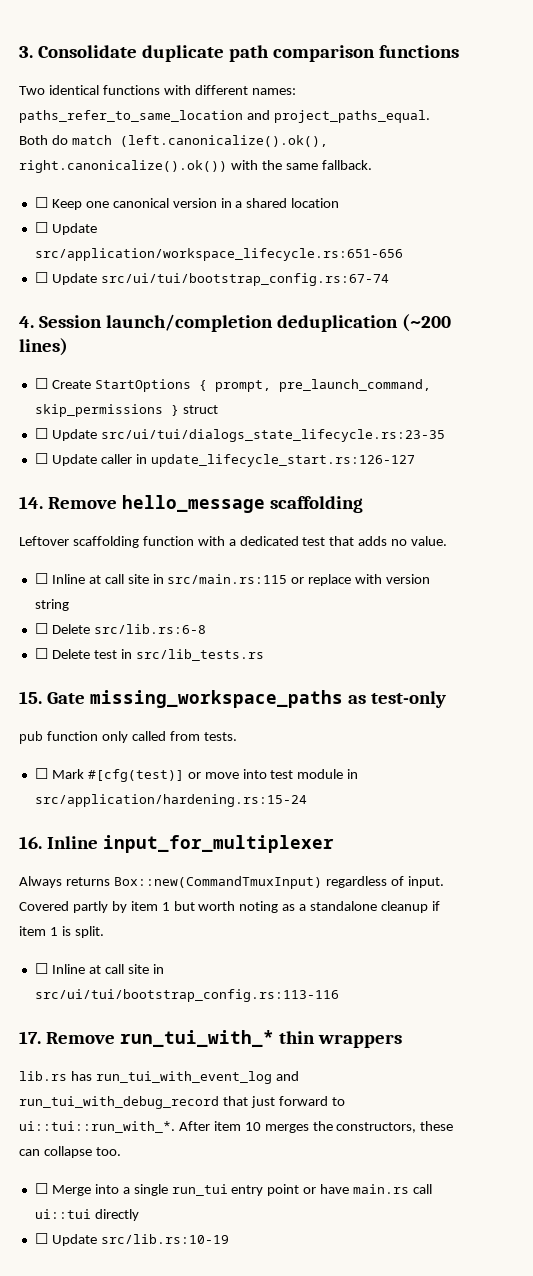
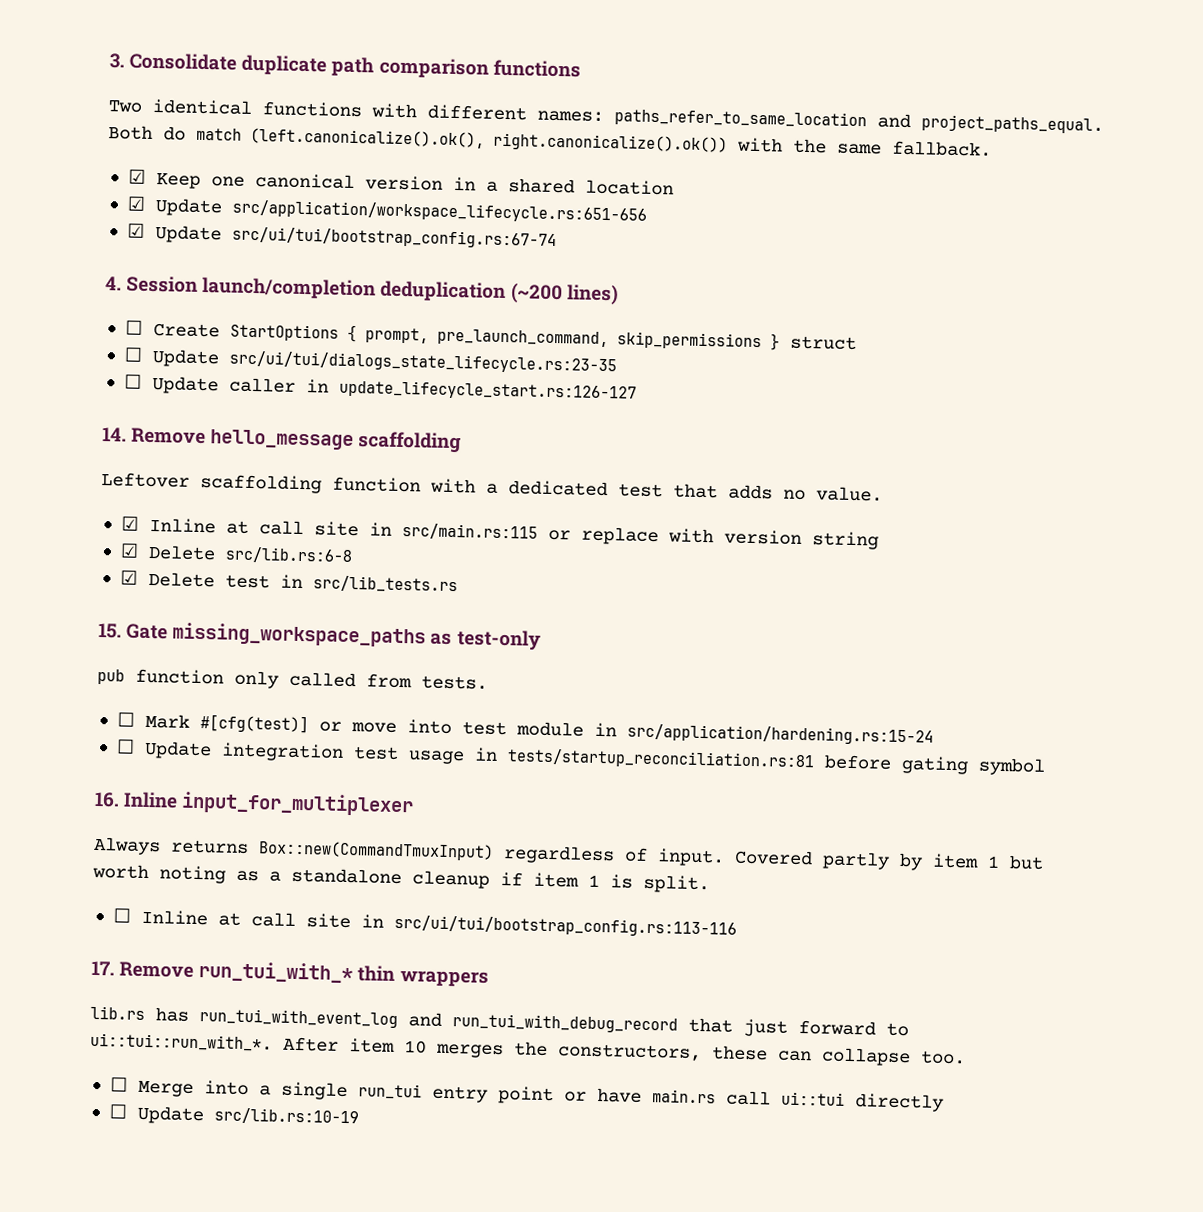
- ☐ Keep one canonical version in a shared location
+ ☑ Keep one canonical version in a shared location
- ☐ Update src/application/workspace_lifecycle.rs:651-656
+ ☑ Update src/application/workspace_lifecycle.rs:651-656
- ☐ Update src/ui/tui/bootstrap_config.rs:67-74
+ ☑ Update src/ui/tui/bootstrap_config.rs:67-74
- ☐ Inline at call site in src/main.rs:115 or replace with version string
+ ☑ Inline at call site in src/main.rs:115 or replace with version string
- ☐ Delete src/lib.rs:6-8
+ ☑ Delete src/lib.rs:6-8
- ☐ Delete test in src/lib_tests.rs
+ ☑ Delete test in src/lib_tests.rs
+ ☐ Update integration test usage in tests/startup_reconciliation.rs:81 before gating symbol

